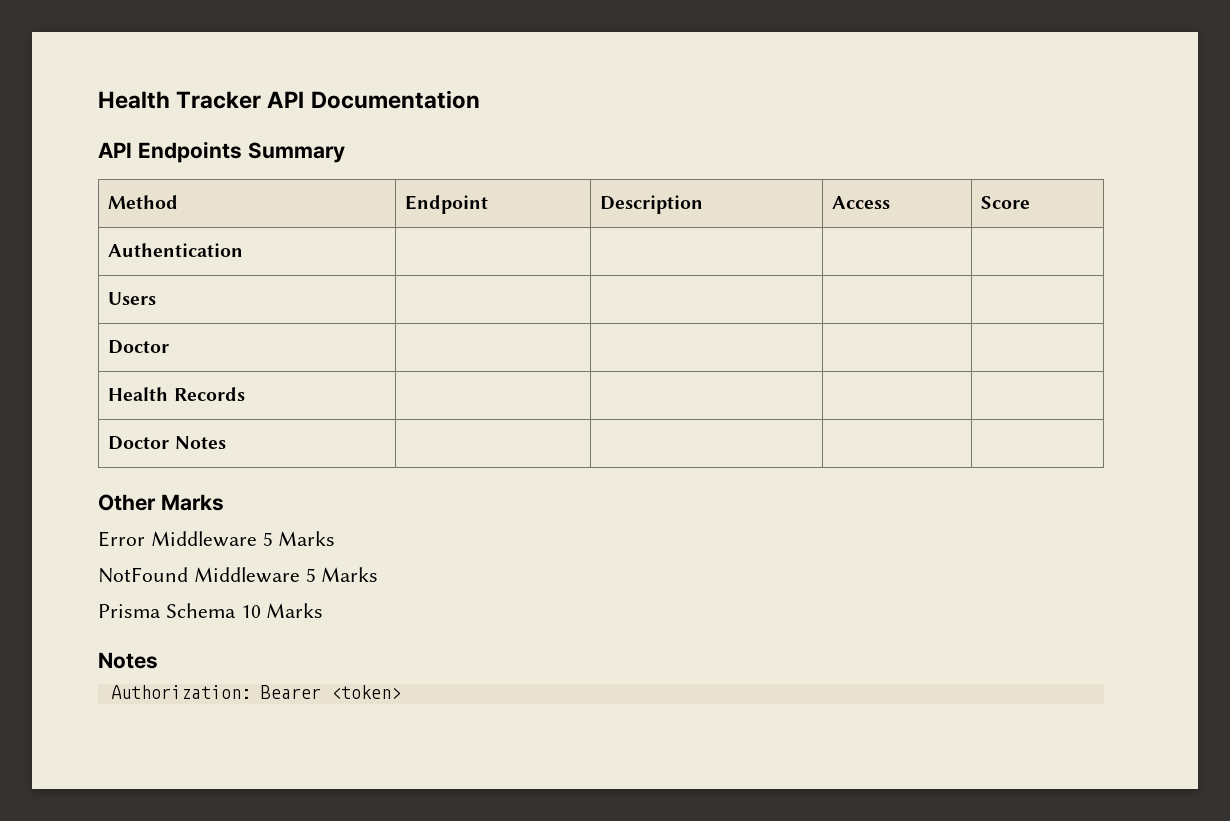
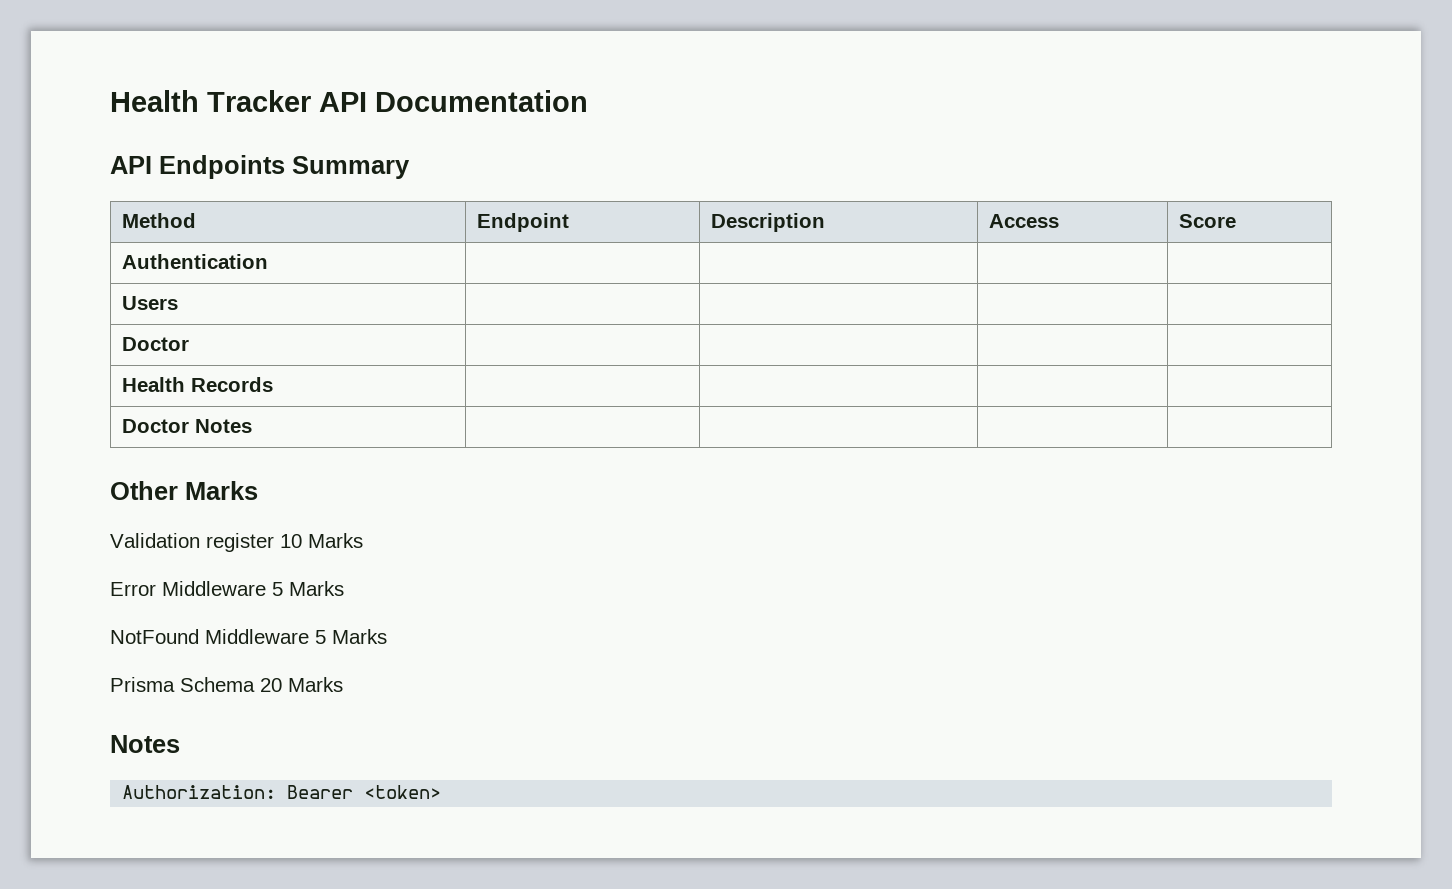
+ Validation register 10 Marks
- Prisma Schema 10 Marks
+ Prisma Schema 20 Marks

